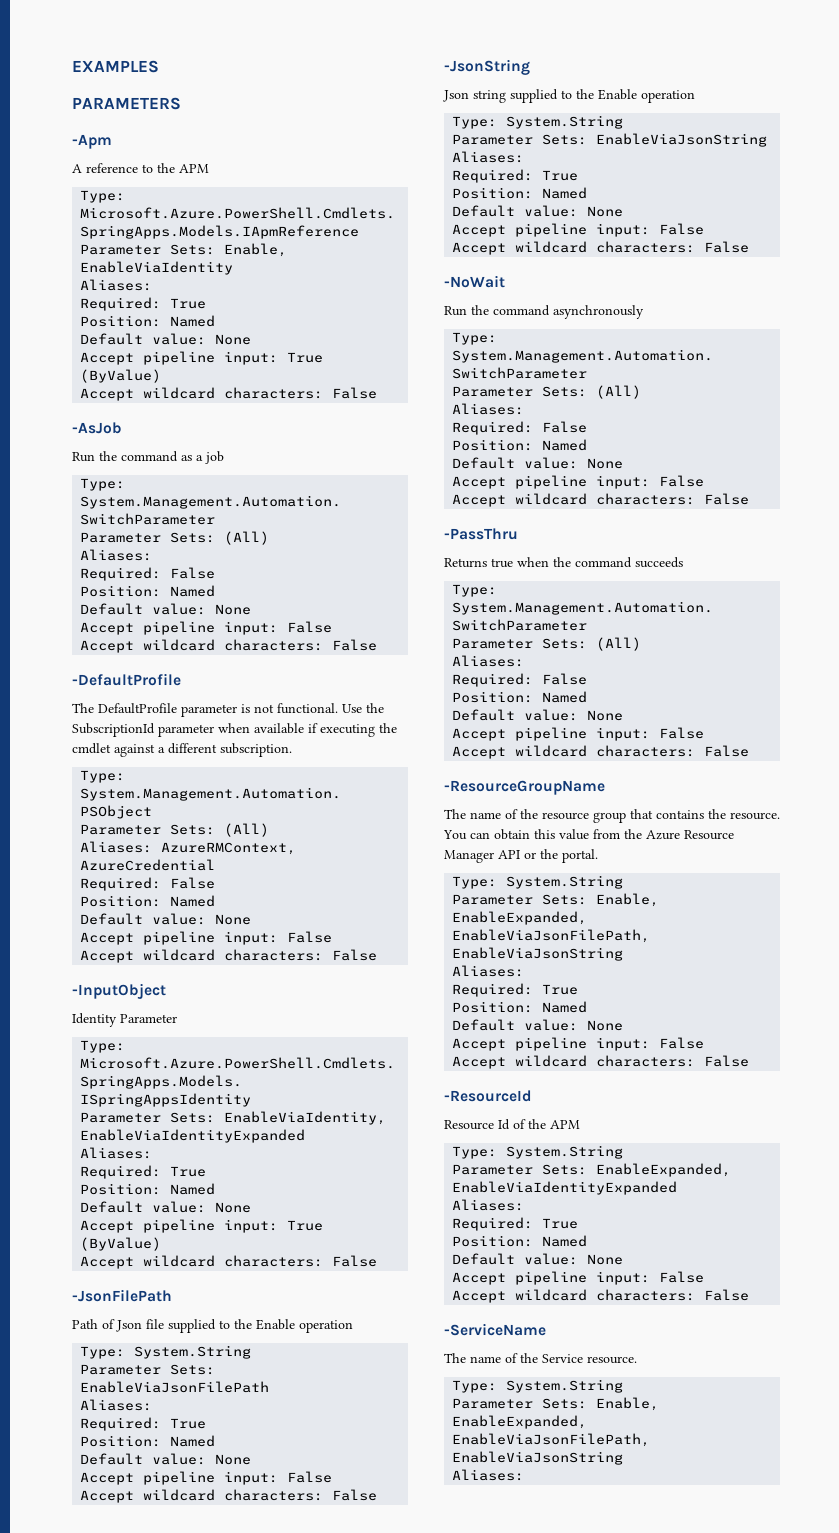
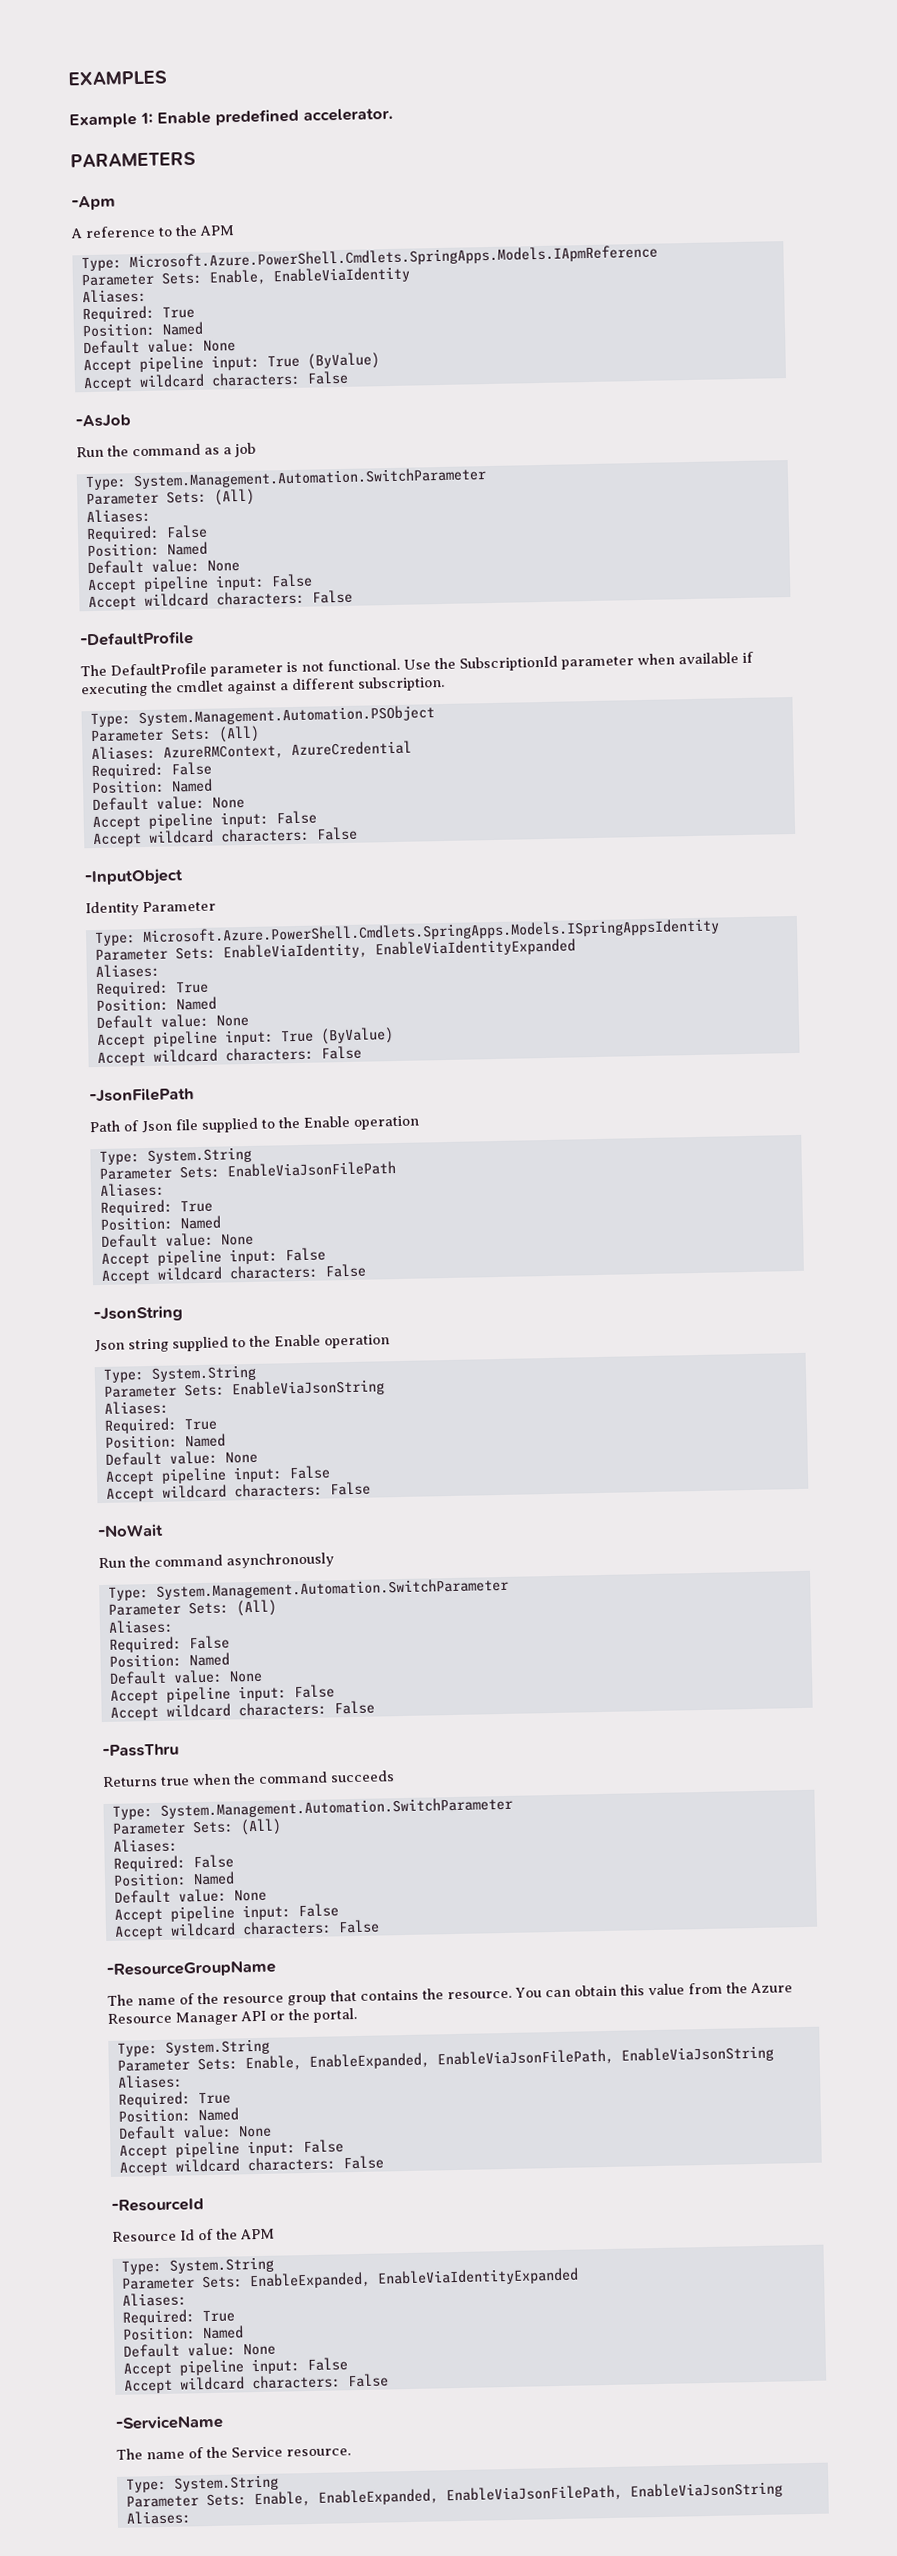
+ Example 1: Enable predefined accelerator.

